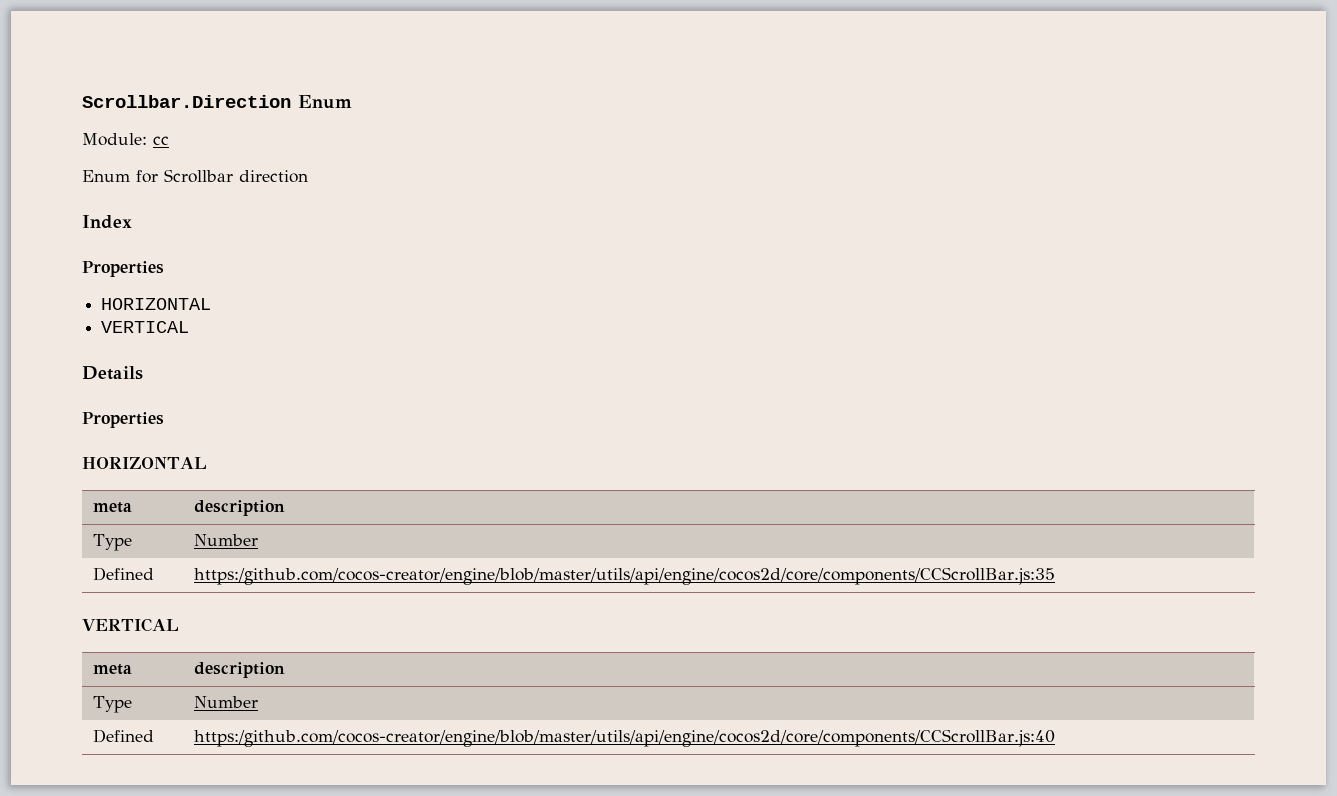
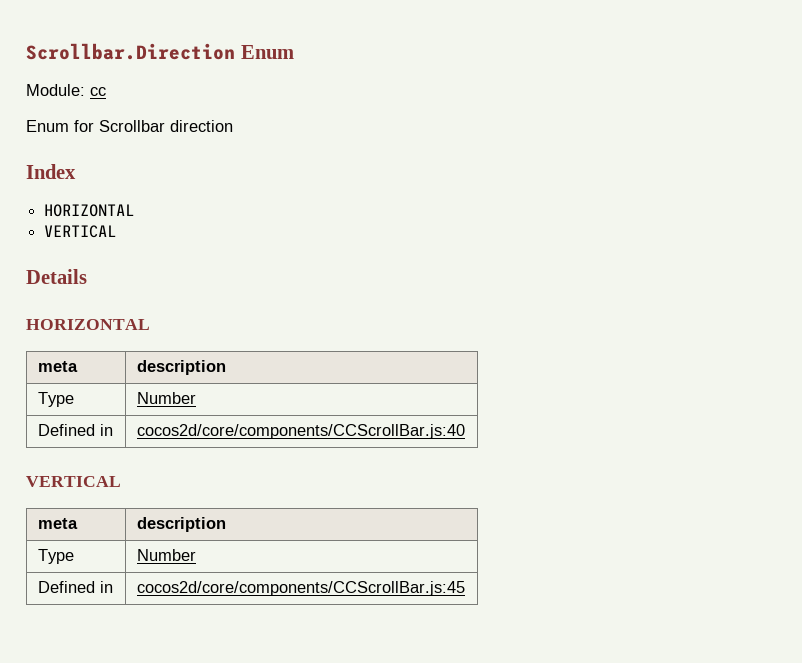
  Index
- Properties
  Details
- Properties
- Defined | https:/github.com/cocos-creator/engine/blob/master/utils/api/engine/cocos2d/core/components/CCScrollBar.js:35
+ Defined in | cocos2d/core/components/CCScrollBar.js:40
- Defined | https:/github.com/cocos-creator/engine/blob/master/utils/api/engine/cocos2d/core/components/CCScrollBar.js:40
+ Defined in | cocos2d/core/components/CCScrollBar.js:45

